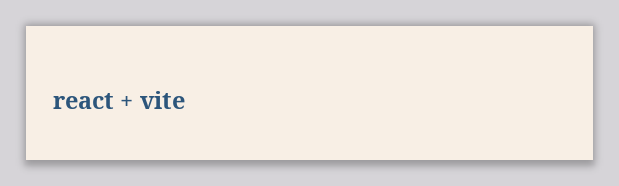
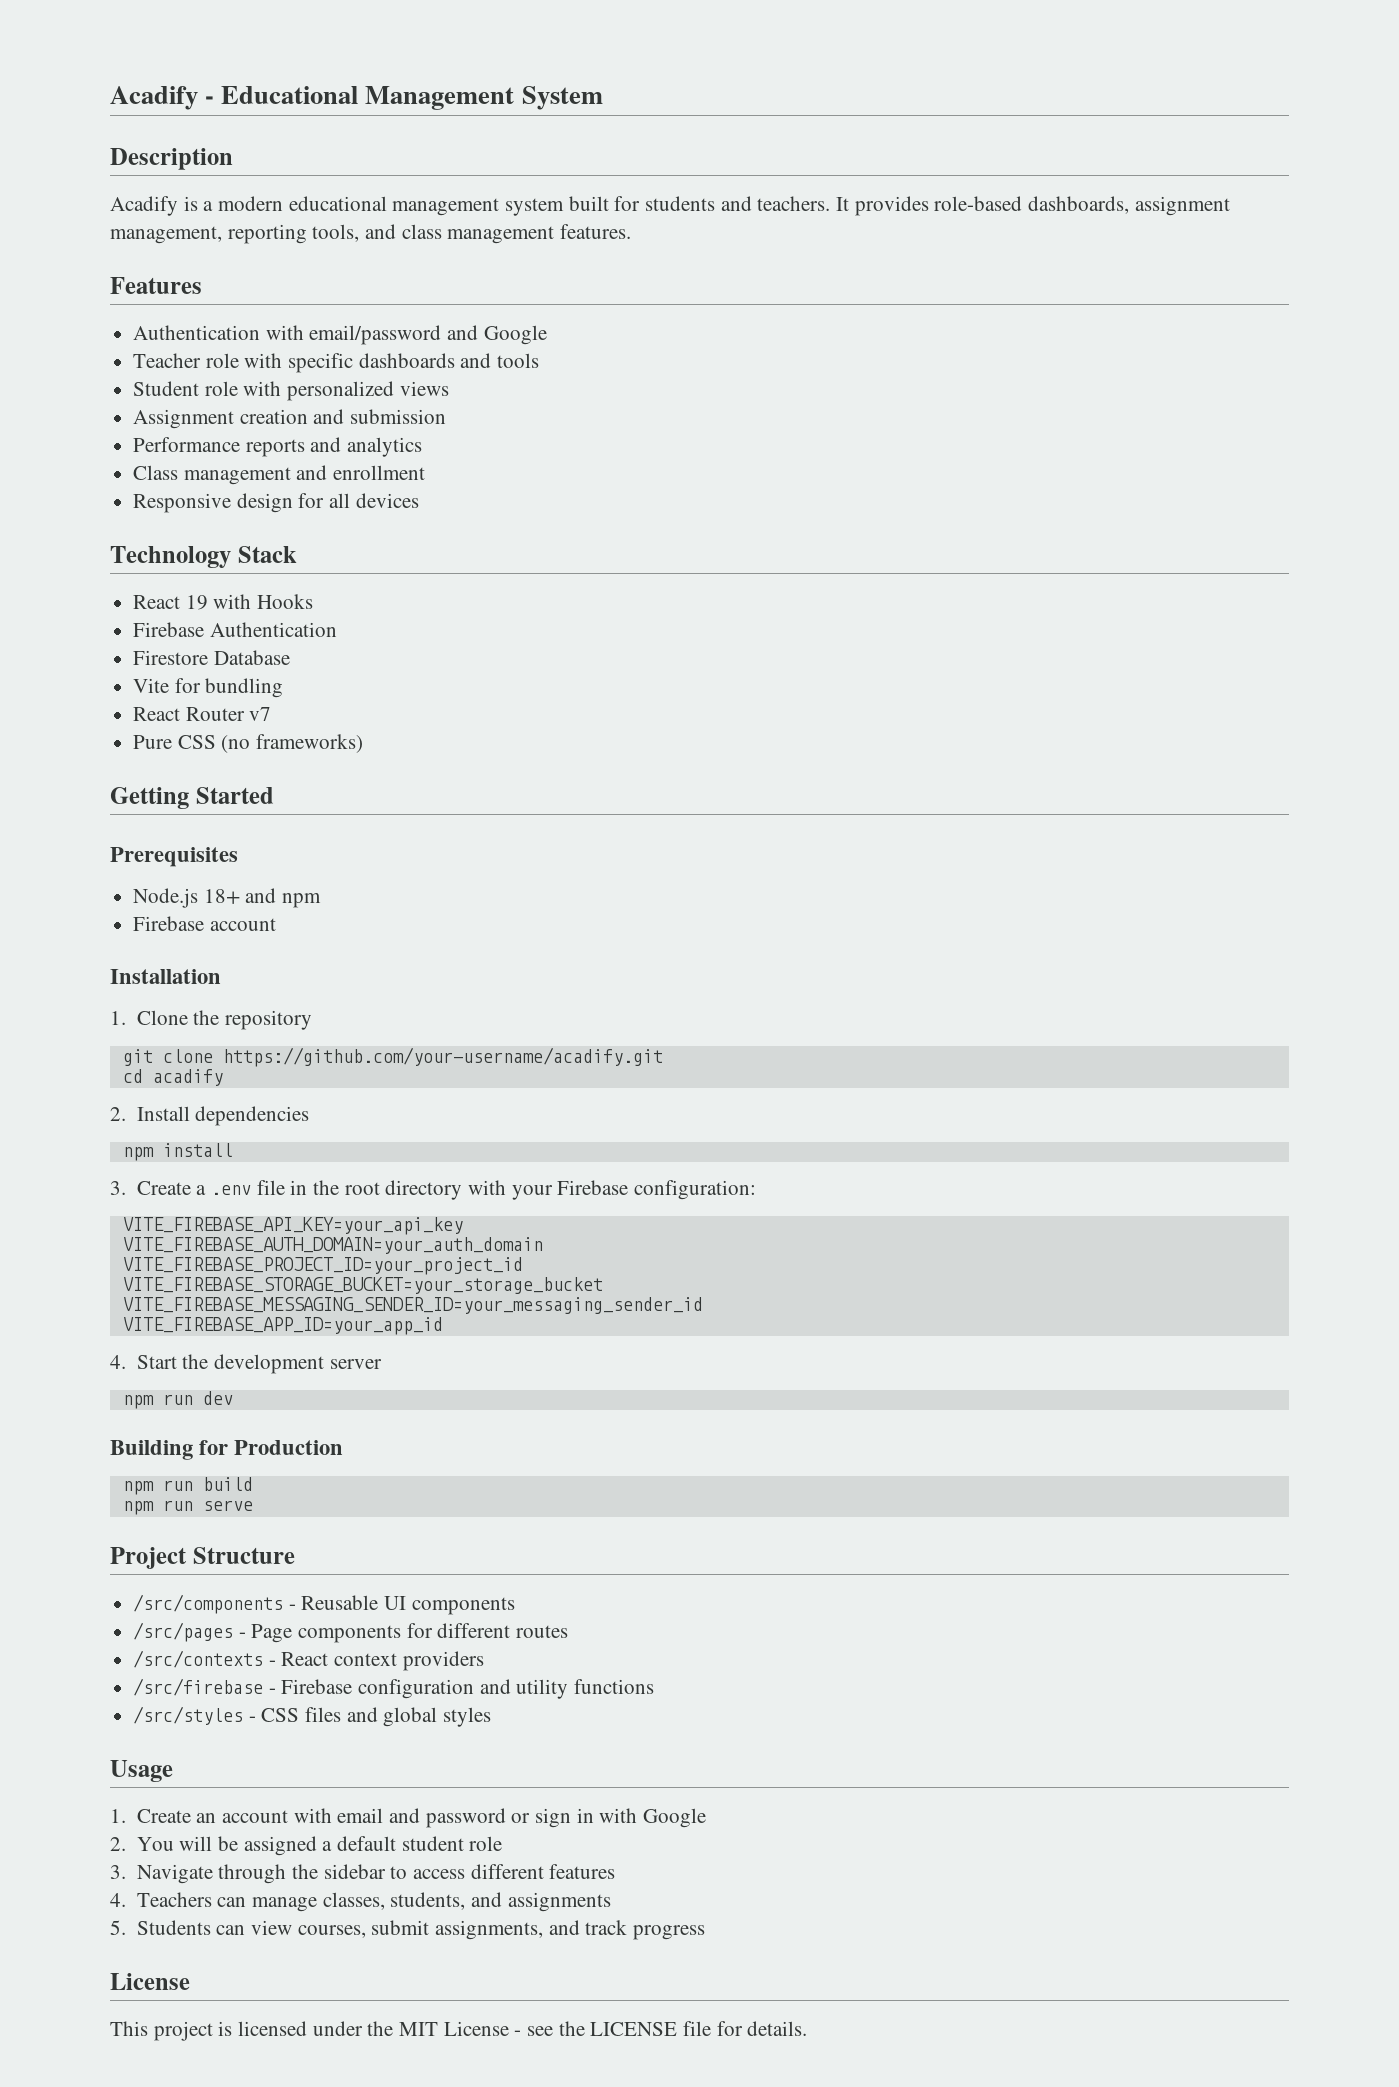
- react + vite
+ Acadify - Educational Management System
+ Description
+ Acadify is a modern educational management system built for students and teachers. It provides role-based dashboards, assignment management, reporting tools, and class management features.
+ Features
+ Authentication with email/password and Google
+ Teacher role with specific dashboards and tools
+ Student role with personalized views
+ Assignment creation and submission
+ Performance reports and analytics
+ Class management and enrollment
+ Responsive design for all devices
+ Technology Stack
+ React 19 with Hooks
+ Firebase Authentication
+ Firestore Database
+ Vite for bundling
+ React Router v7
+ Pure CSS (no frameworks)
+ Getting Started
+ Prerequisites
+ Node.js 18+ and npm
+ Firebase account
+ Installation
+ 1. Clone the repository
+ git clone https://github.com/your-username/acadify.git
+ cd acadify
+ 2. Install dependencies
+ npm install
+ 3. Create a .env file in the root directory with your Firebase configuration:
+ VITE_FIREBASE_API_KEY=your_api_key
+ VITE_FIREBASE_AUTH_DOMAIN=your_auth_domain
+ VITE_FIREBASE_PROJECT_ID=your_project_id
+ VITE_FIREBASE_STORAGE_BUCKET=your_storage_bucket
+ VITE_FIREBASE_MESSAGING_SENDER_ID=your_messaging_sender_id
+ VITE_FIREBASE_APP_ID=your_app_id
+ 4. Start the development server
+ npm run dev
+ Building for Production
+ npm run build
+ npm run serve
+ Project Structure
+ /src/components - Reusable UI components
+ /src/pages - Page components for different routes
+ /src/contexts - React context providers
+ /src/firebase - Firebase configuration and utility functions
+ /src/styles - CSS files and global styles
+ Usage
+ 1. Create an account with email and password or sign in with Google
+ 2. You will be assigned a default student role
+ 3. Navigate through the sidebar to access different features
+ 4. Teachers can manage classes, students, and assignments
+ 5. Students can view courses, submit assignments, and track progress
+ License
+ This project is licensed under the MIT License - see the LICENSE file for details.

